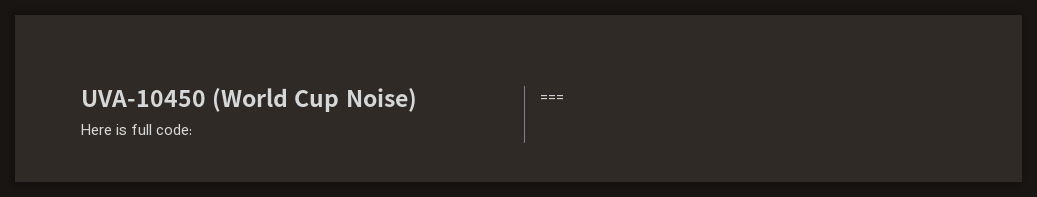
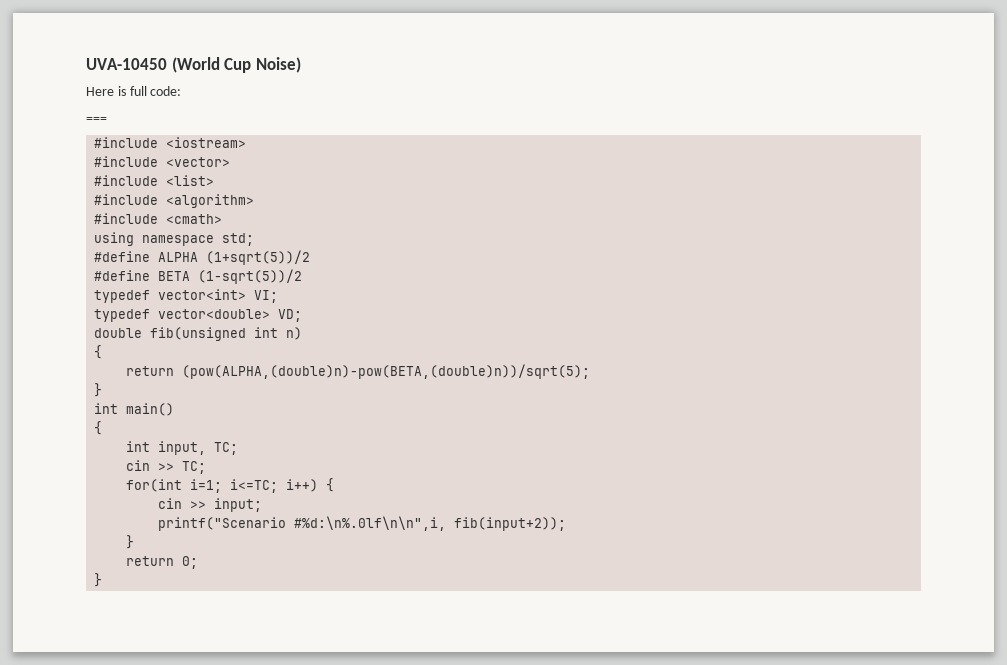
+ #include <iostream>
+ #include <vector>
+ #include <list>
+ #include <algorithm>
+ #include <cmath>
+ using namespace std;
+ #define ALPHA (1+sqrt(5))/2
+ #define BETA (1-sqrt(5))/2
+ typedef vector<int> VI;
+ typedef vector<double> VD;
+ double fib(unsigned int n)
+ {
+ return (pow(ALPHA,(double)n)-pow(BETA,(double)n))/sqrt(5);
+ }
+ int main()
+ {
+ int input, TC;
+ cin >> TC;
+ for(int i=1; i<=TC; i++) {
+ cin >> input;
+ printf("Scenario #%d:\n%.0lf\n\n",i, fib(input+2));
+ }
+ return 0;
+ }

